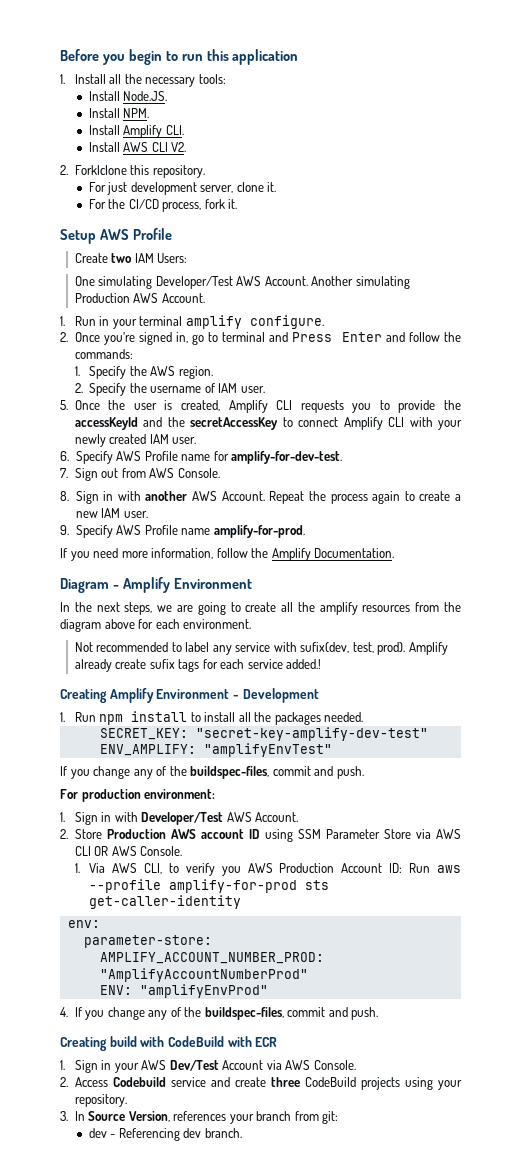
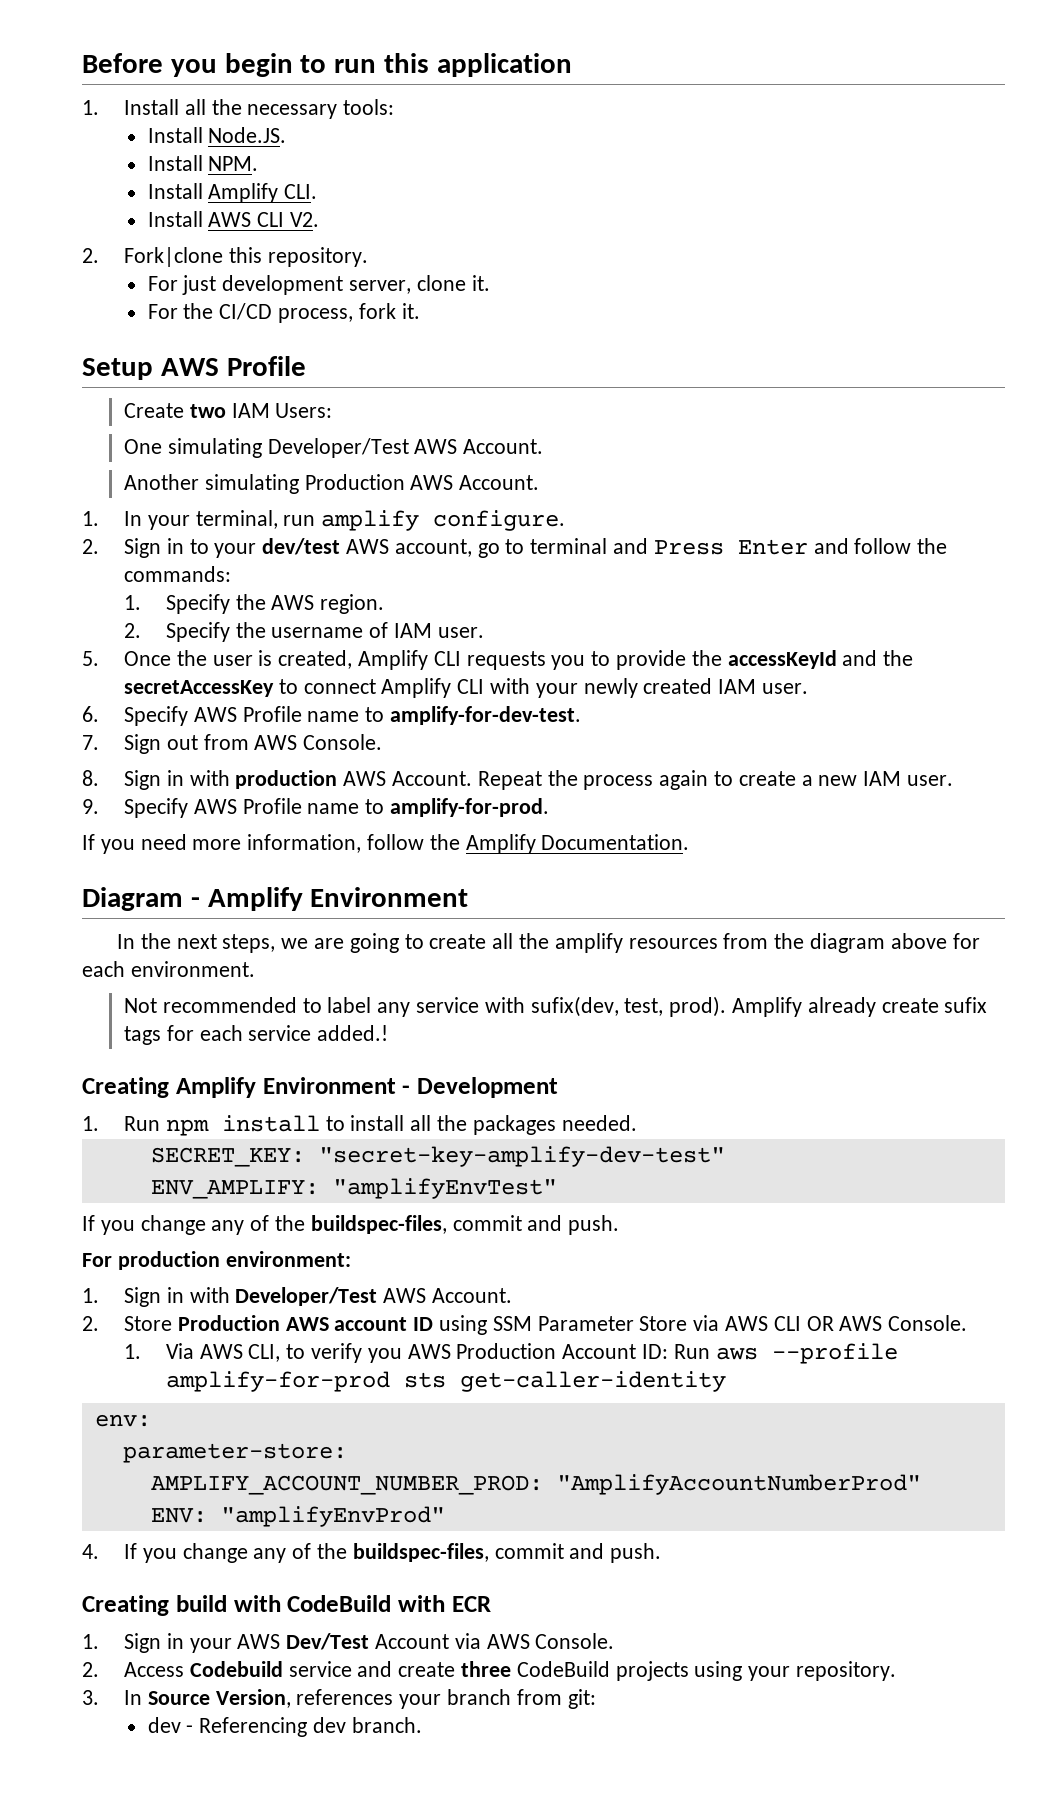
- One simulating Developer/Test AWS Account. Another simulating Production AWS Account.
+ One simulating Developer/Test AWS Account.
+ Another simulating Production AWS Account.
- 1. Run in your terminal amplify configure.
+ 1. In your terminal, run amplify configure.
- 2. Once you’re signed in, go to terminal and Press Enter and follow the commands:
+ 2. Sign in to your dev/test AWS account, go to terminal and Press Enter and follow the commands:
- 6. Specify AWS Profile name for amplify-for-dev-test.
+ 6. Specify AWS Profile name to amplify-for-dev-test.
- 8. Sign in with another AWS Account.
+ 8. Sign in with production AWS Account.
- 9. Specify AWS Profile name amplify-for-prod.
+ 9. Specify AWS Profile name to amplify-for-prod.

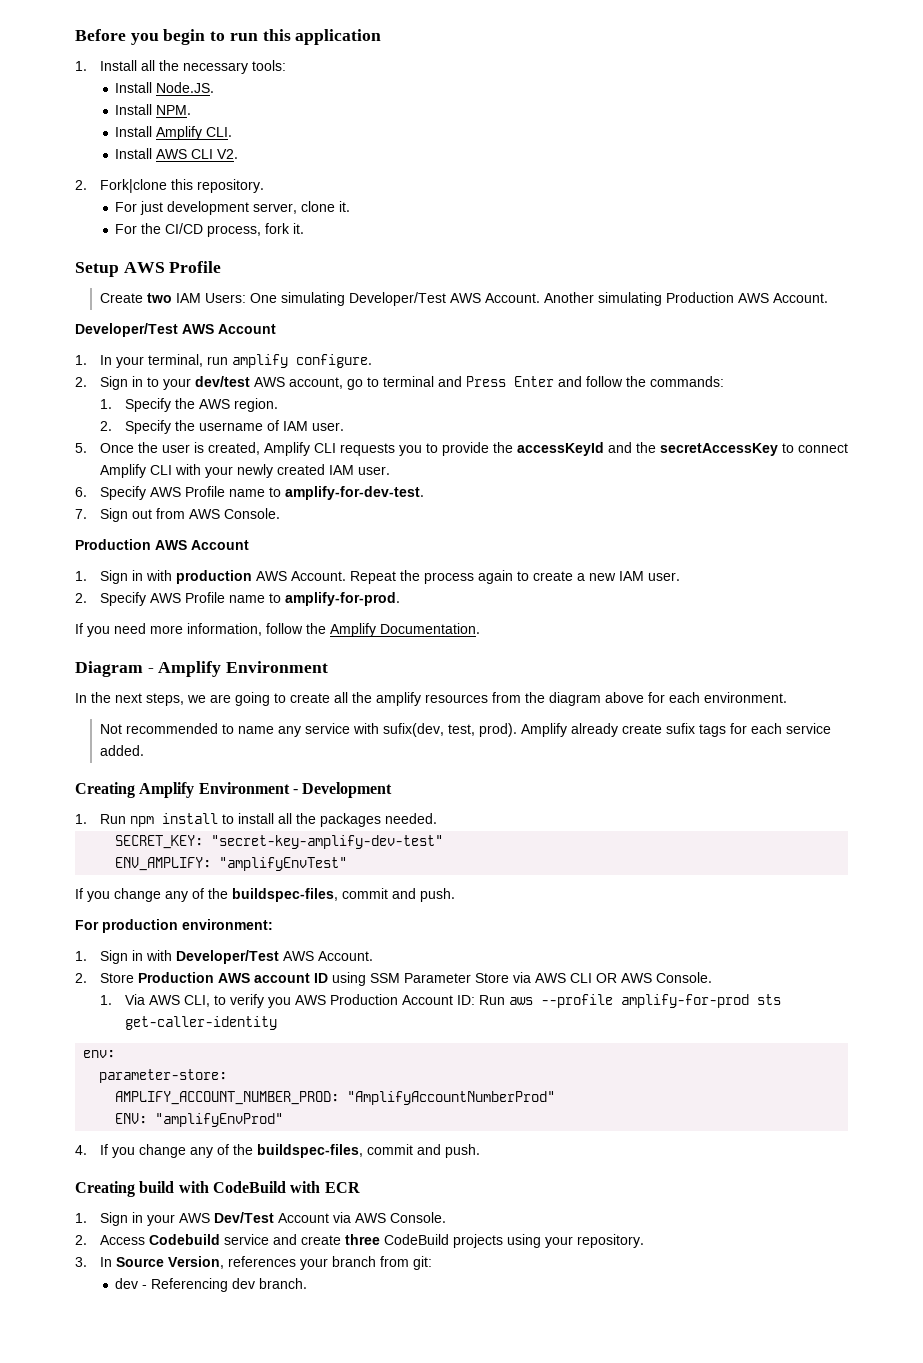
- Create two IAM Users:
- One simulating Developer/Test AWS Account.
- Another simulating Production AWS Account.
+ Create two IAM Users: One simulating Developer/Test AWS Account. Another simulating Production AWS Account.
+ Developer/Test AWS Account
- 8. Sign in with production AWS Account.
+ Production AWS Account
+ 1. Sign in with production AWS Account.
- 9. Specify AWS Profile name to amplify-for-prod.
+ 2. Specify AWS Profile name to amplify-for-prod.
- Not recommended to label any service with sufix(dev, test, prod).
+ Not recommended to name any service with sufix(dev, test, prod).
- Amplify already create sufix tags for each service added.!
+ Amplify already create sufix tags for each service added.

